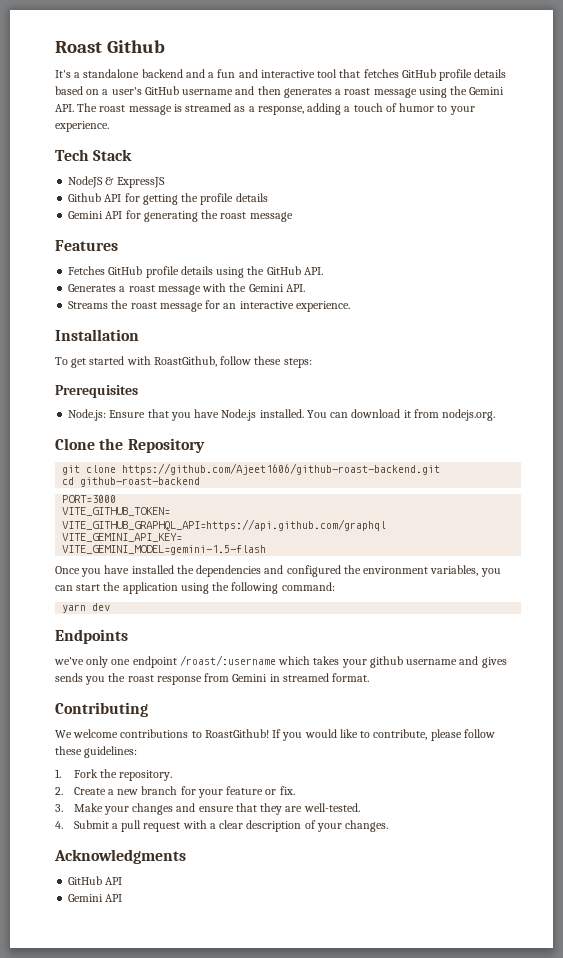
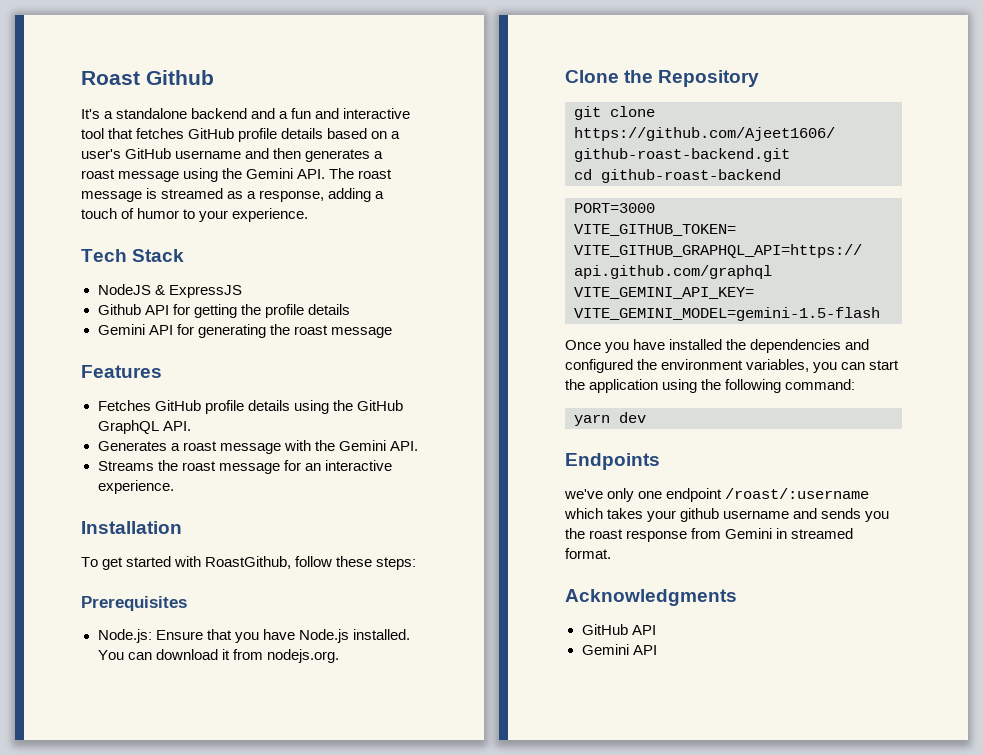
- Fetches GitHub profile details using the GitHub API.
+ Fetches GitHub profile details using the GitHub GraphQL API.
- we've only one endpoint /roast/:username which takes your github username and gives sends you the roast response from Gemini in streamed format.
+ we've only one endpoint /roast/:username which takes your github username and sends you the roast response from Gemini in streamed format.
- Contributing
- We welcome contributions to RoastGithub! If you would like to contribute, please follow these guidelines:
- 1. Fork the repository.
- 2. Create a new branch for your feature or fix.
- 3. Make your changes and ensure that they are well-tested.
- 4. Submit a pull request with a clear description of your changes.

